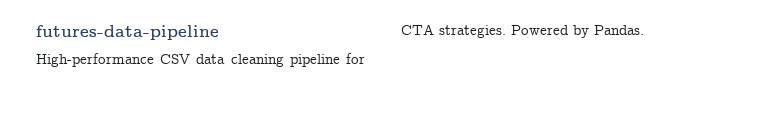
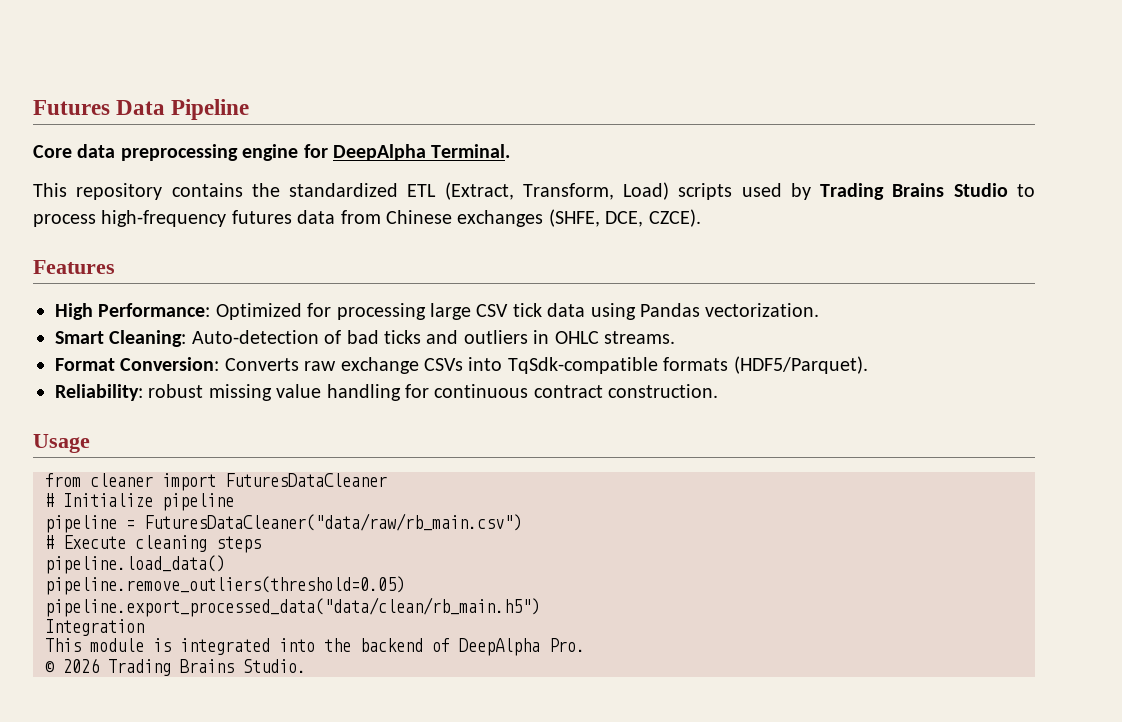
- futures-data-pipeline
- High-performance CSV data cleaning pipeline for CTA strategies. Powered by Pandas.
+ Futures Data Pipeline
+ Core data preprocessing engine for DeepAlpha Terminal.
+ This repository contains the standardized ETL (Extract, Transform, Load) scripts used by Trading Brains Studio to process high-frequency futures data from Chinese exchanges (SHFE, DCE, CZCE).
+ Features
+ High Performance: Optimized for processing large CSV tick data using Pandas vectorization.
+ Smart Cleaning: Auto-detection of bad ticks and outliers in OHLC streams.
+ Format Conversion: Converts raw exchange CSVs into TqSdk-compatible formats (HDF5/Parquet).
+ Reliability: robust missing value handling for continuous contract construction.
+ Usage
+ from cleaner import FuturesDataCleaner
+ # Initialize pipeline
+ pipeline = FuturesDataCleaner("data/raw/rb_main.csv")
+ # Execute cleaning steps
+ pipeline.load_data()
+ pipeline.remove_outliers(threshold=0.05)
+ pipeline.export_processed_data("data/clean/rb_main.h5")
+ Integration
+ This module is integrated into the backend of DeepAlpha Pro.
+ © 2026 Trading Brains Studio.

